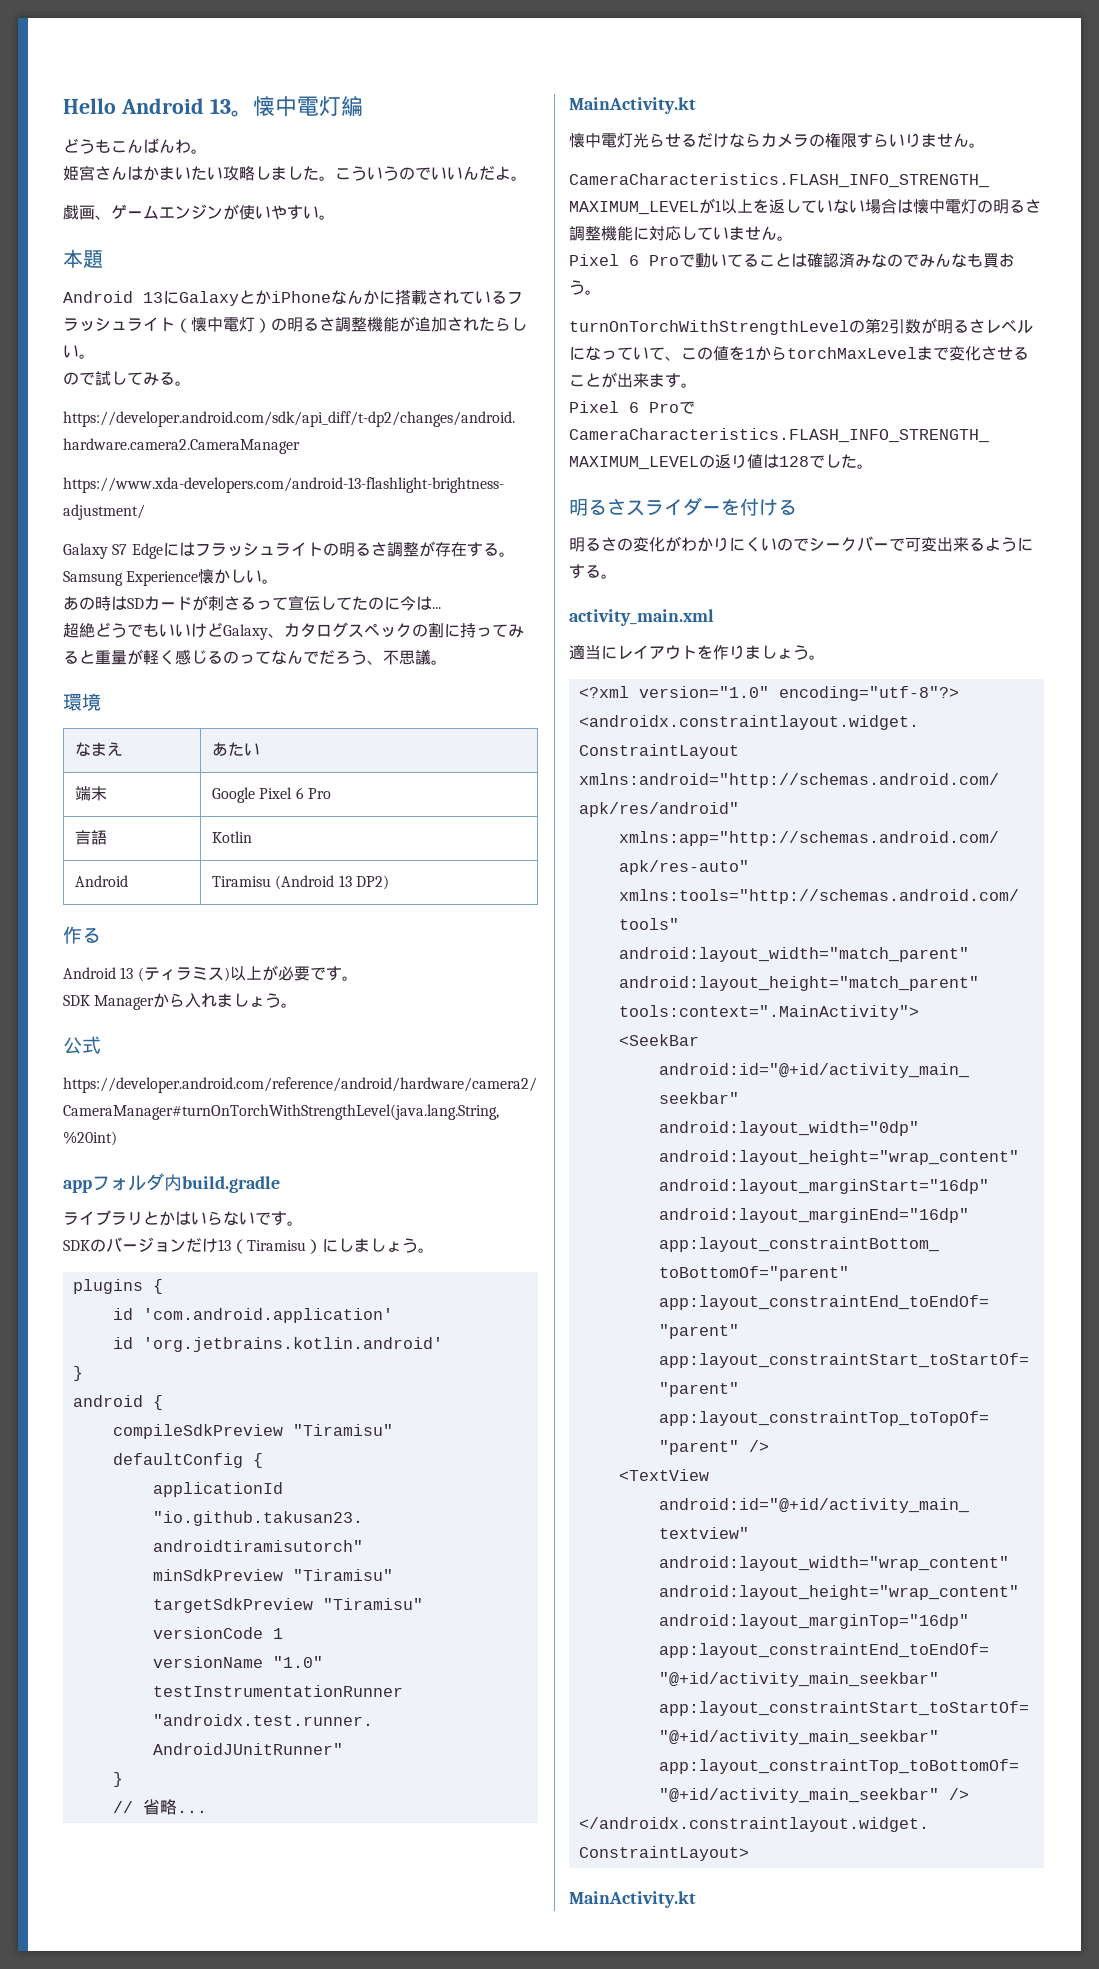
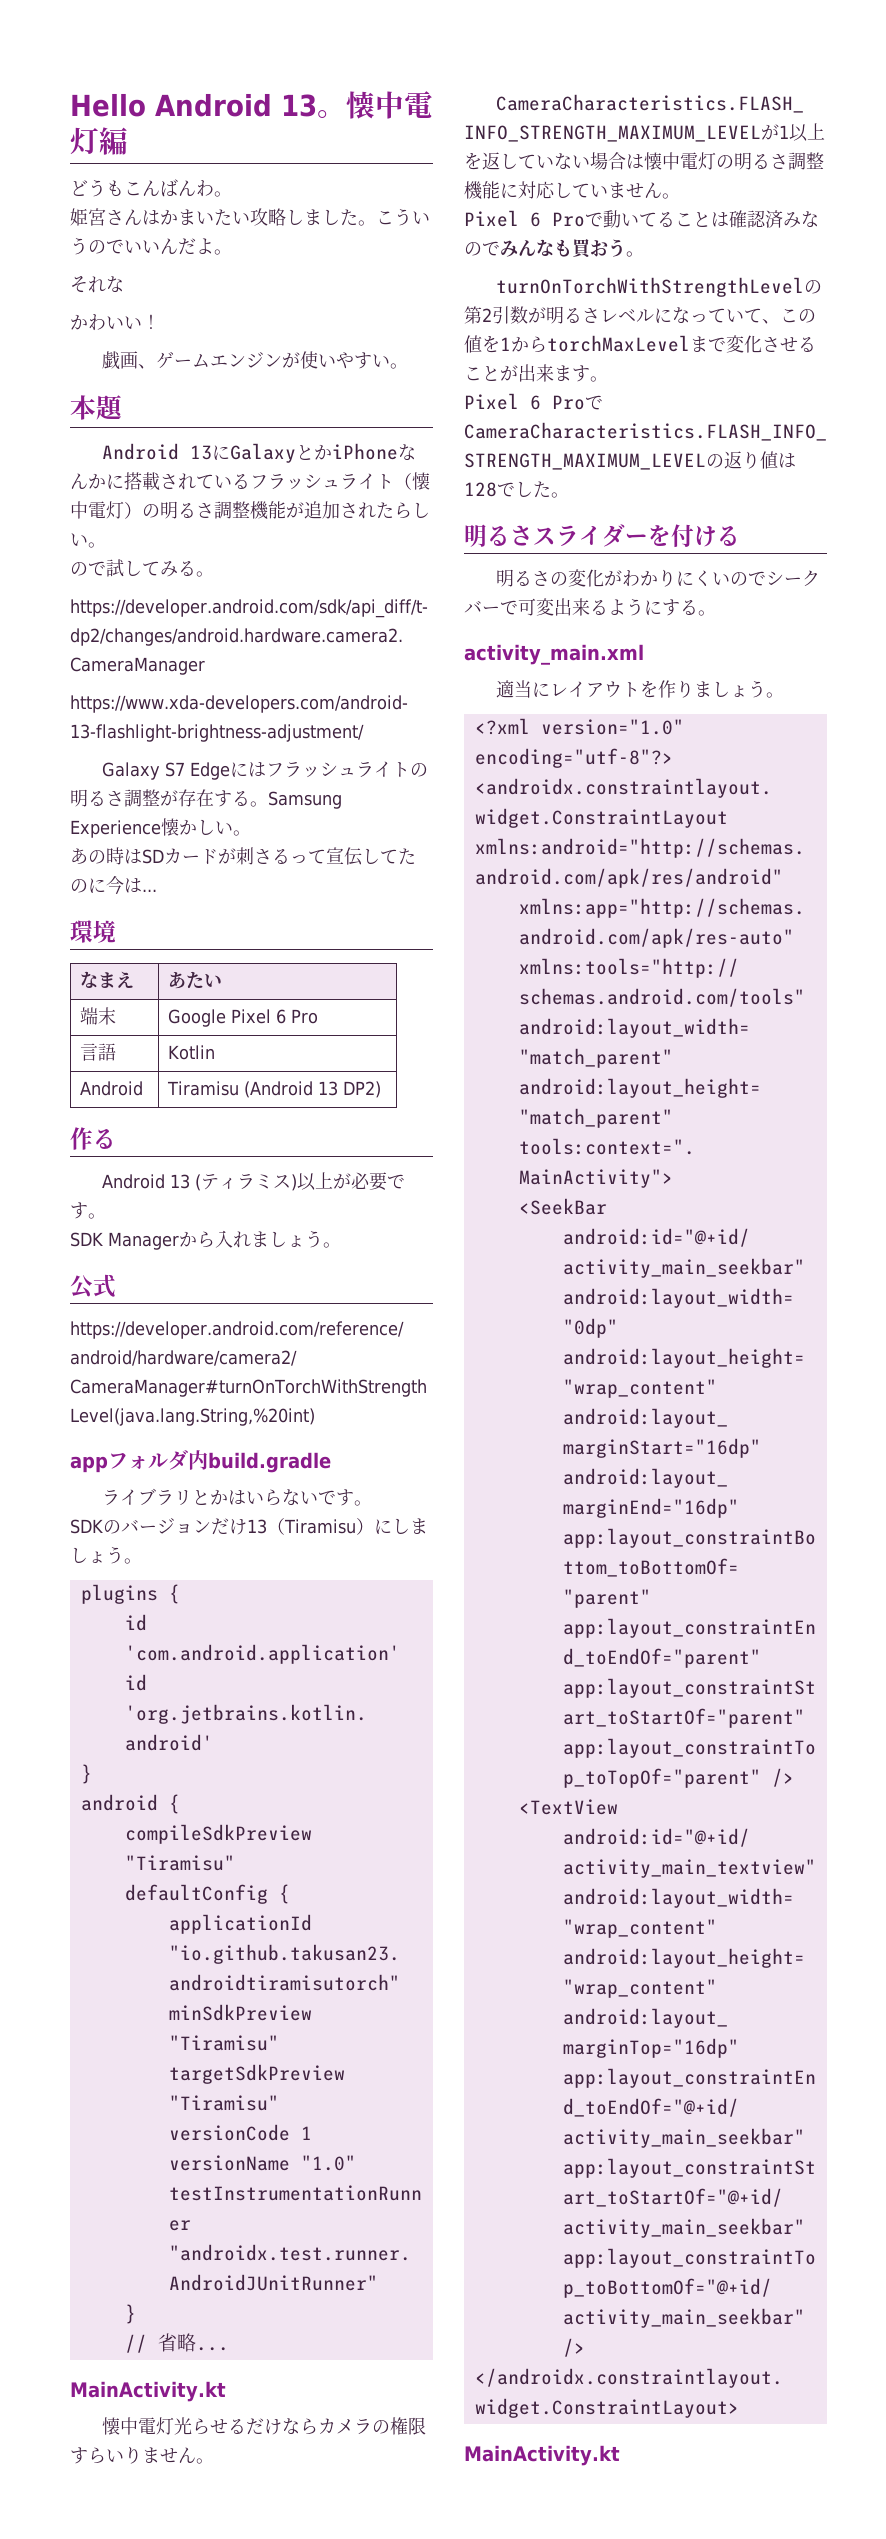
+ それな
+ かわいい！
- 超絶どうでもいいけどGalaxy、カタログスペックの割に持ってみると重量が軽く感じるのってなんでだろう、不思議。

